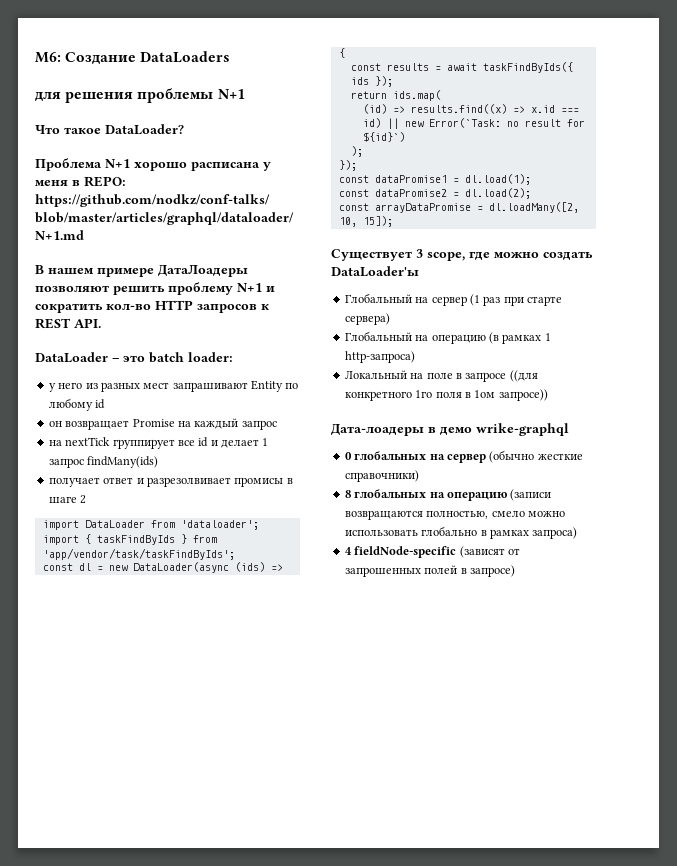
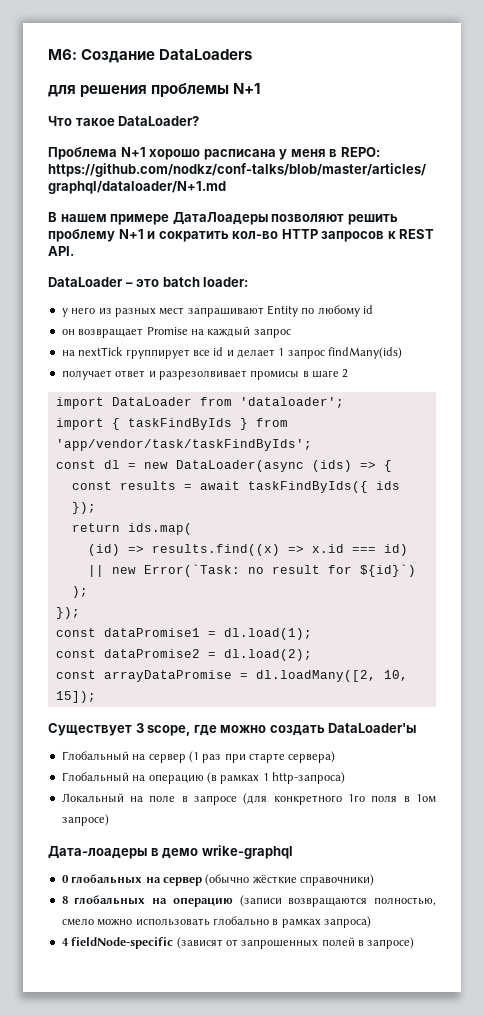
- Локальный на поле в запросе ((для конкретного 1го поля в 1ом запросе))
+ Локальный на поле в запросе (для конкретного 1го поля в 1ом запросе)
- 0 глобальных на сервер (обычно жесткие справочники)
+ 0 глобальных на сервер (обычно жёсткие справочники)

